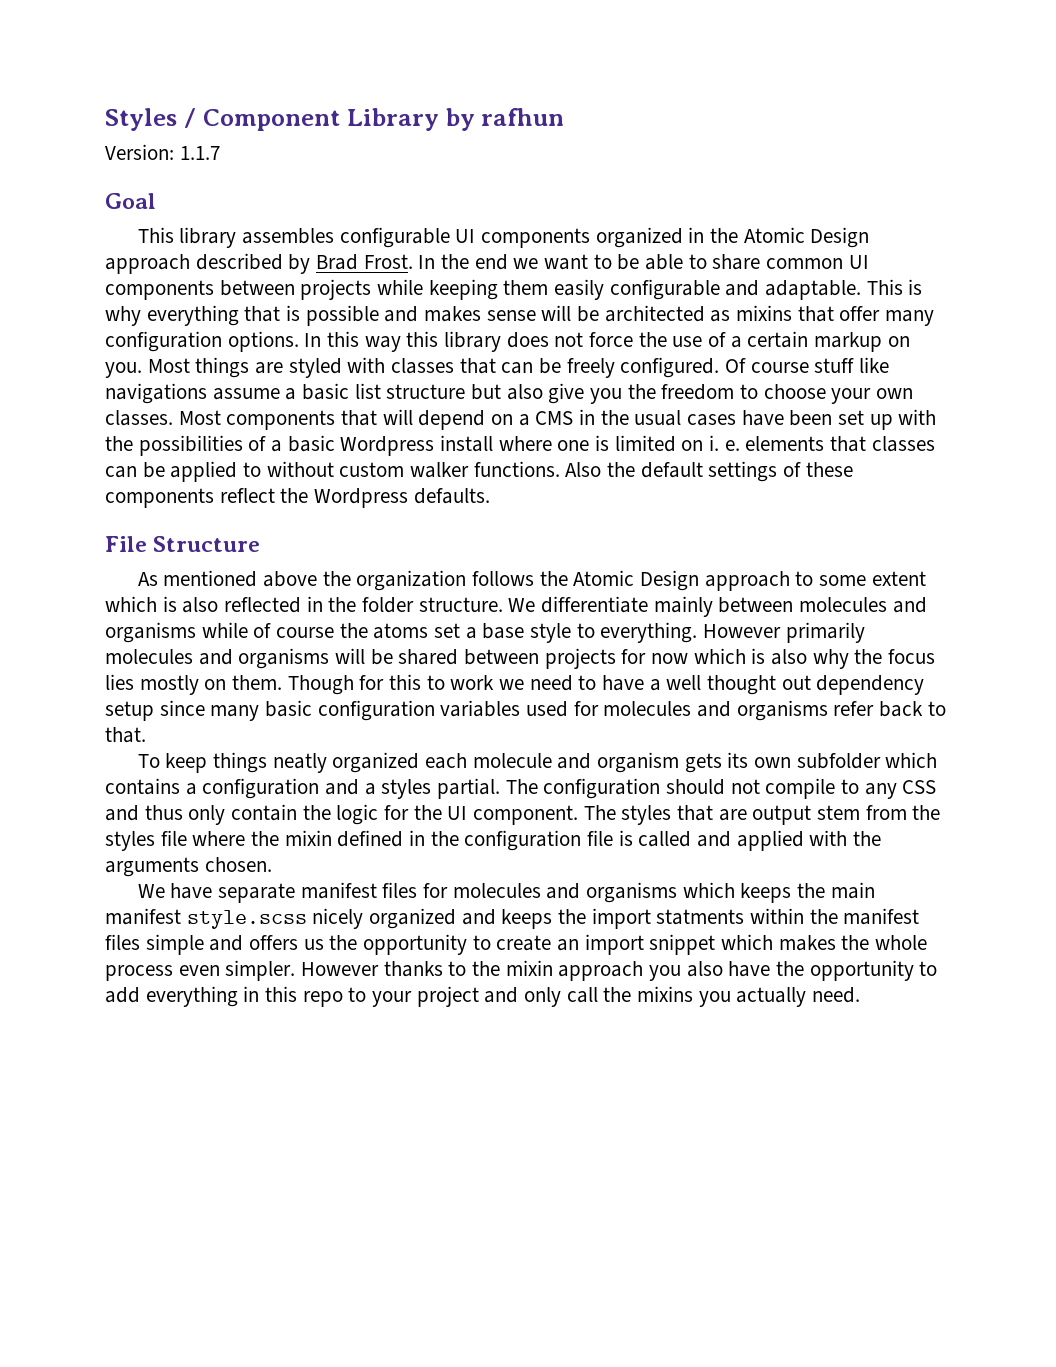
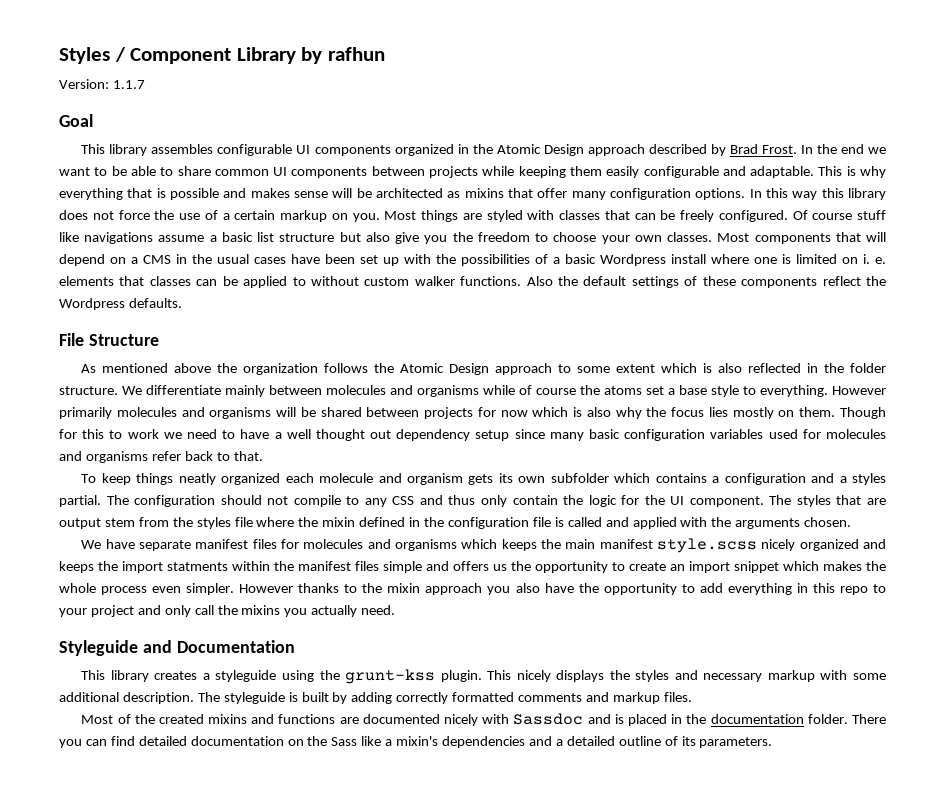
+ Styleguide and Documentation
+ This library creates a styleguide using the grunt-kss plugin. This nicely displays the styles and necessary markup with some additional description. The styleguide is built by adding correctly formatted comments and markup files.
+ Most of the created mixins and functions are documented nicely with Sassdoc and is placed in the documentation folder. There you can find detailed documentation on the Sass like a mixin's dependencies and a detailed outline of its parameters.

